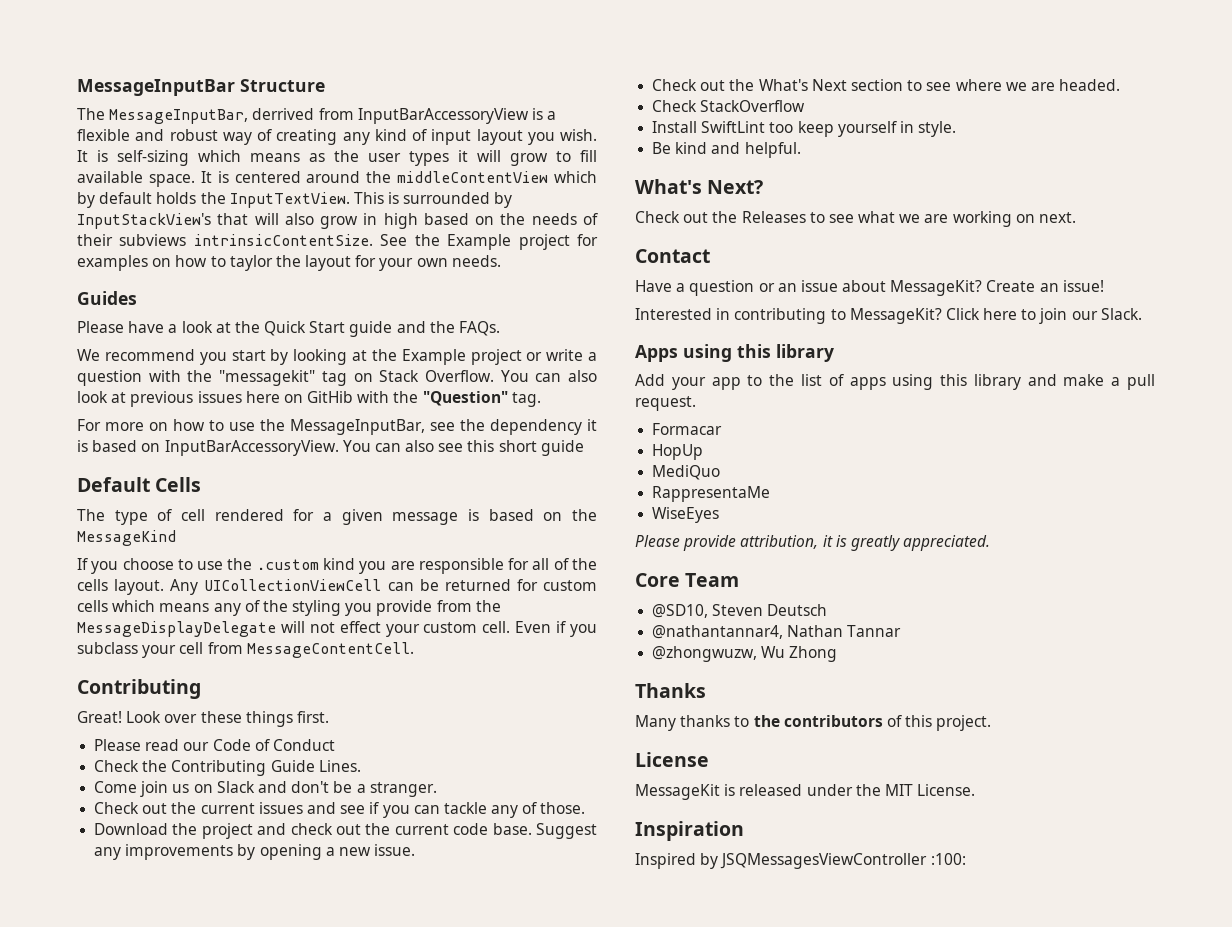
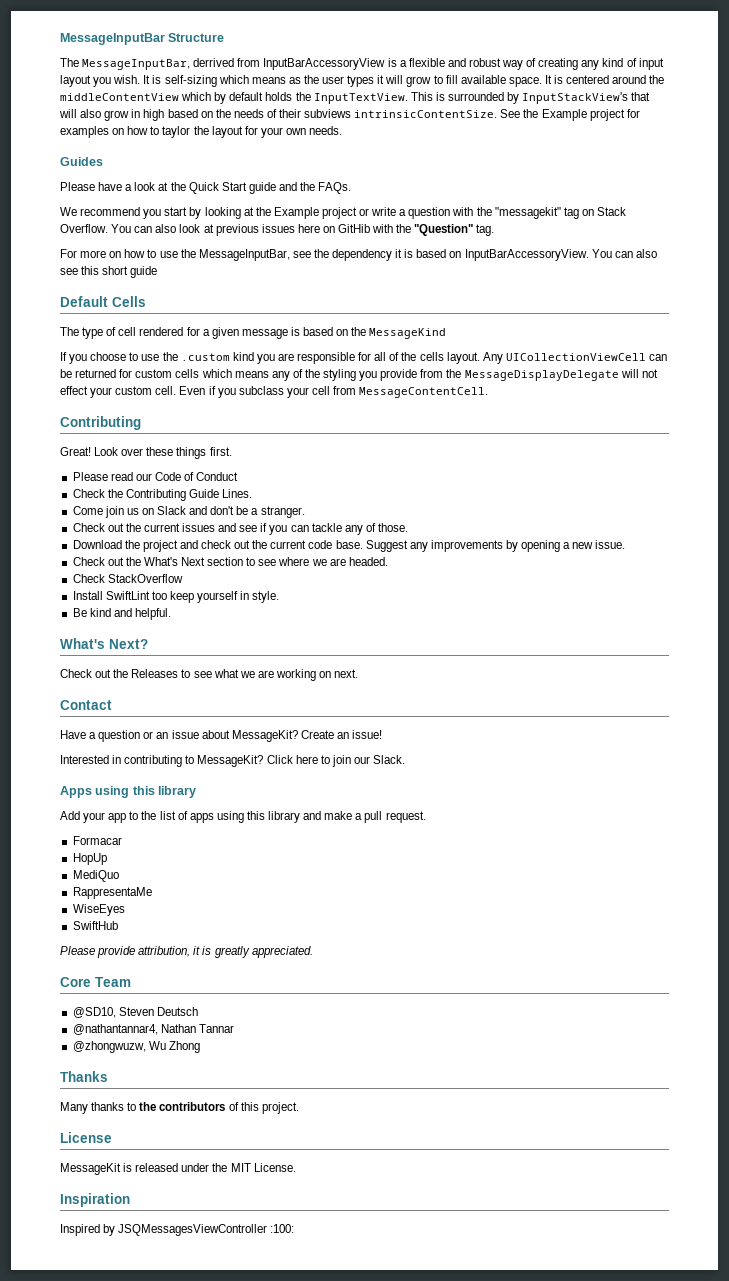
+ SwiftHub

